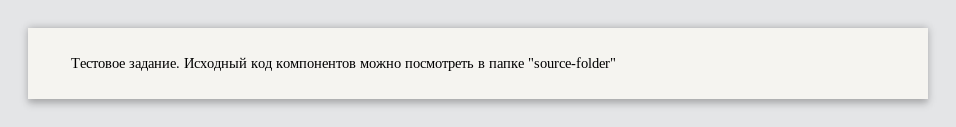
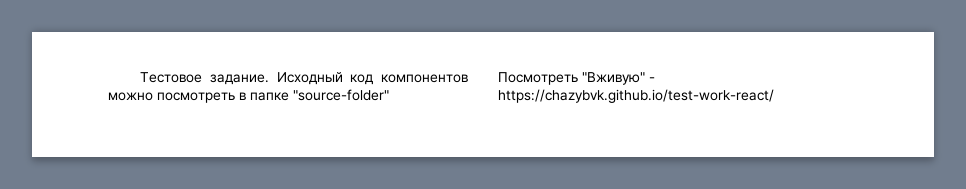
- Исходный код компонентов можно посмотреть в папке "source-folder"
+ Исходный код компонентов можно посмотреть в папке "source-folder" Посмотреть "Вживую" - https://chazybvk.github.io/test-work-react/

